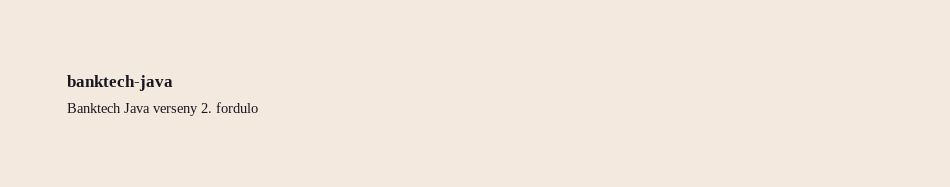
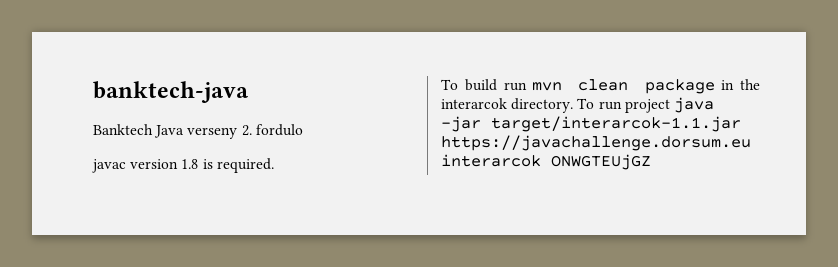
+ javac version 1.8 is required.
+ To build run mvn clean package in the interarcok directory. To run project java -jar target/interarcok-1.1.jar https://javachallenge.dorsum.eu interarcok ONWGTEUjGZ

